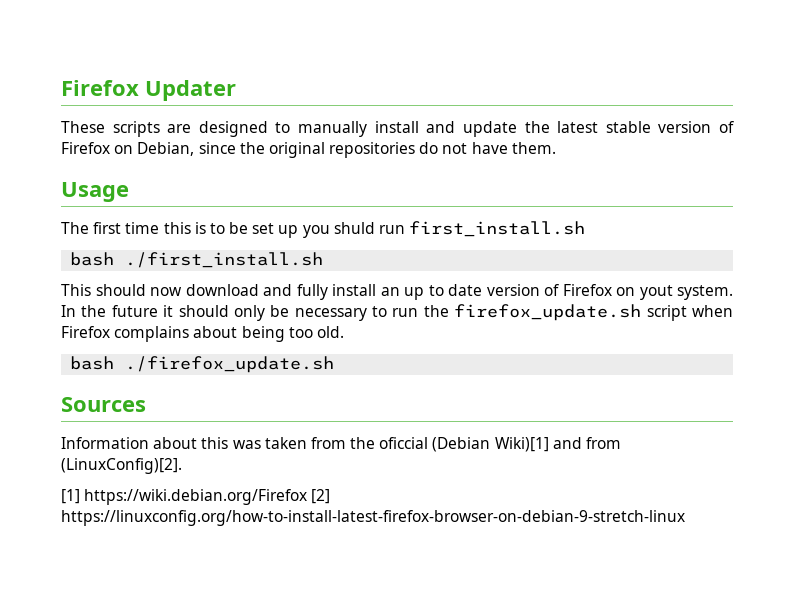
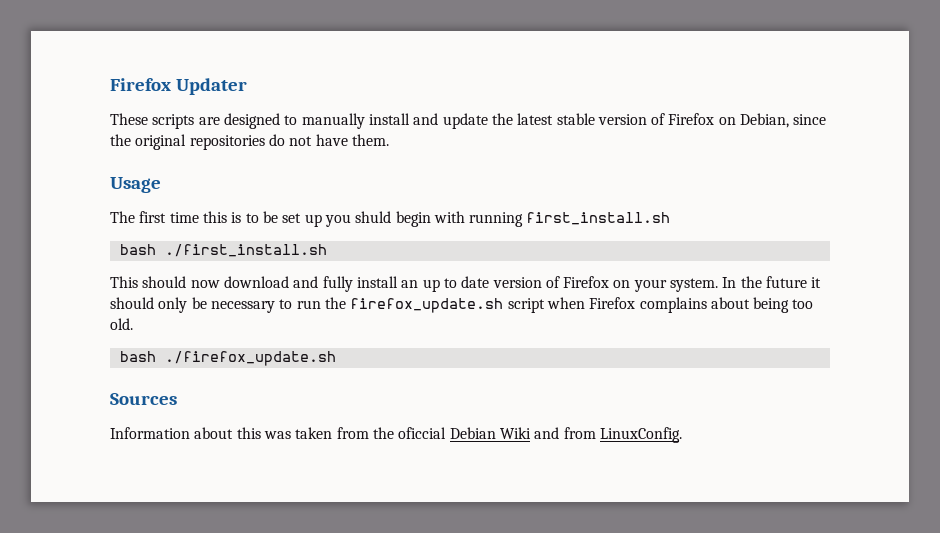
- The first time this is to be set up you shuld run first_install.sh
+ The first time this is to be set up you shuld begin with running first_install.sh
- This should now download and fully install an up to date version of Firefox on yout system.
+ This should now download and fully install an up to date version of Firefox on your system.
- Information about this was taken from the oficcial (Debian Wiki)[1] and from (LinuxConfig)[2].
- [1] https://wiki.debian.org/Firefox [2] https://linuxconfig.org/how-to-install-latest-firefox-browser-on-debian-9-stretch-linux
+ Information about this was taken from the oficcial Debian Wiki and from LinuxConfig.

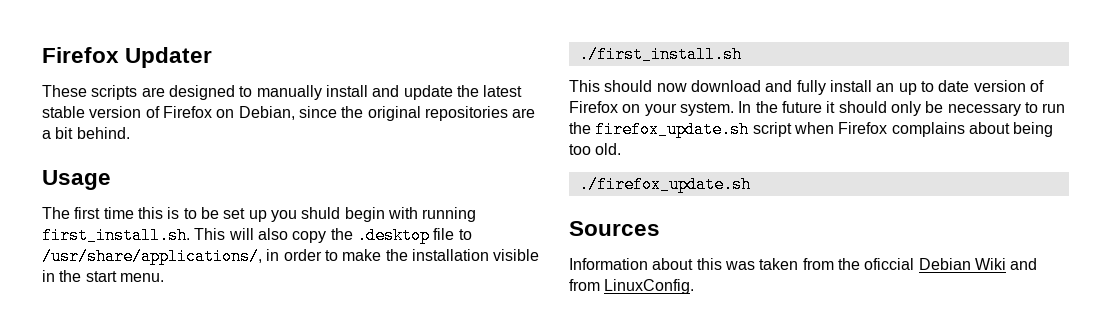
- These scripts are designed to manually install and update the latest stable version of Firefox on Debian, since the original repositories do not have them.
+ These scripts are designed to manually install and update the latest stable version of Firefox on Debian, since the original repositories are a bit behind.
- The first time this is to be set up you shuld begin with running first_install.sh
- bash ./first_install.sh
+ The first time this is to be set up you shuld begin with running first_install.sh. This will also copy the .desktop file to /usr/share/applications/, in order to make the installation visible in the start menu.
+ ./first_install.sh
- bash ./firefox_update.sh
+ ./firefox_update.sh

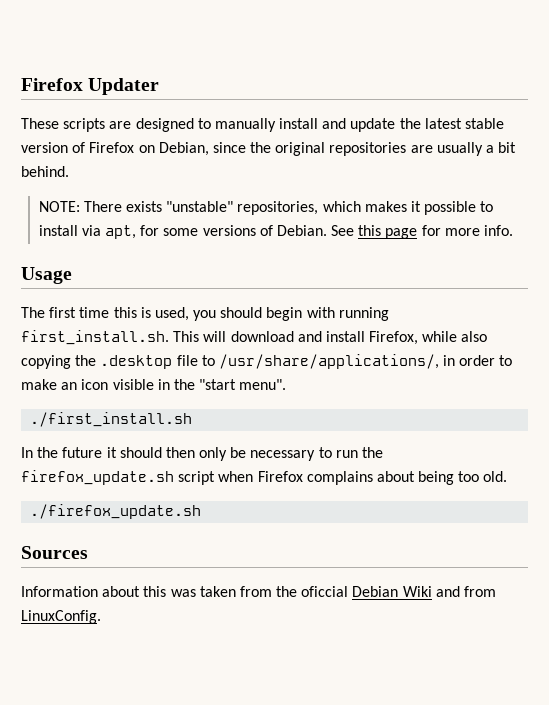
- These scripts are designed to manually install and update the latest stable version of Firefox on Debian, since the original repositories are a bit behind.
+ These scripts are designed to manually install and update the latest stable version of Firefox on Debian, since the original repositories are usually a bit behind.
+ NOTE: There exists "unstable" repositories, which makes it possible to install via apt, for some versions of Debian. See this page for more info.
- The first time this is to be set up you shuld begin with running first_install.sh. This will also copy the .desktop file to /usr/share/applications/, in order to make the installation visible in the start menu.
+ The first time this is used, you should begin with running first_install.sh. This will download and install Firefox, while also copying the .desktop file to /usr/share/applications/, in order to make an icon visible in the "start menu".
- This should now download and fully install an up to date version of Firefox on your system. In the future it should only be necessary to run the firefox_update.sh script when Firefox complains about being too old.
+ In the future it should then only be necessary to run the firefox_update.sh script when Firefox complains about being too old.

